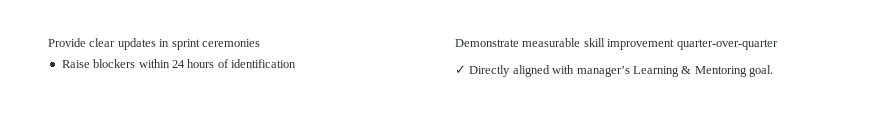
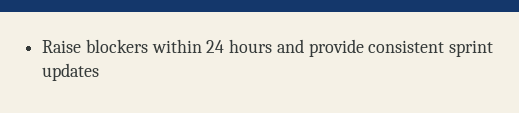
- Provide clear updates in sprint ceremonies
- Raise blockers within 24 hours of identification
- Demonstrate measurable skill improvement quarter-over-quarter
- ✓ Directly aligned with manager’s Learning & Mentoring goal.
+ Raise blockers within 24 hours and provide consistent sprint updates

